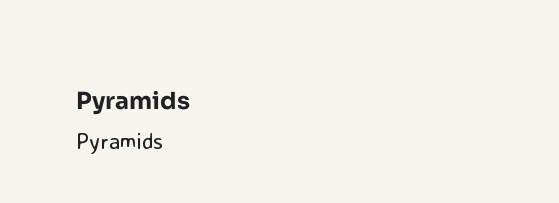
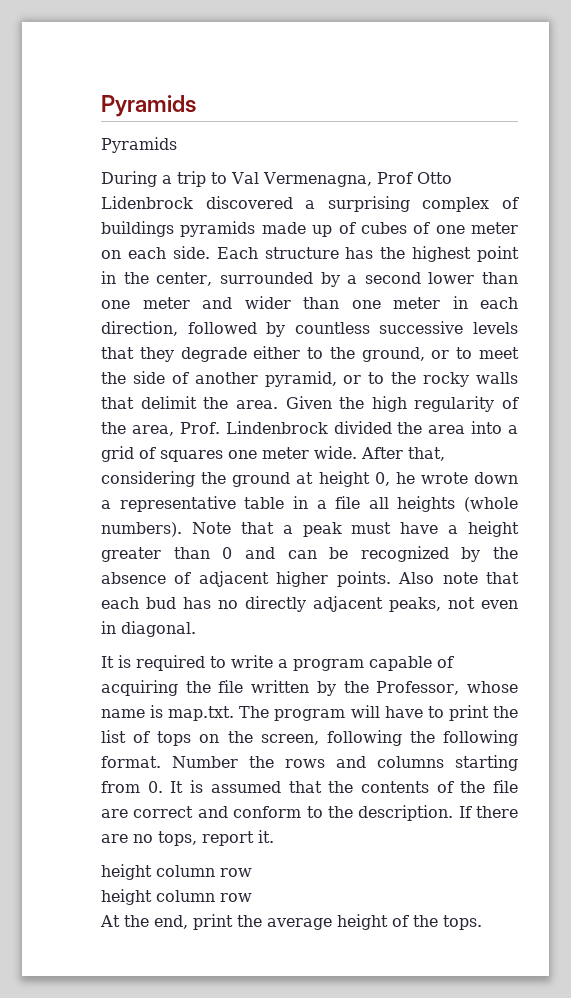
+ During a trip to Val Vermenagna, Prof Otto Lidenbrock discovered a surprising complex of buildings pyramids made up of cubes of one meter on each side. Each structure has the highest point in the center, surrounded by a second lower than one meter and wider than one meter in each direction, followed by countless successive levels that they degrade either to the ground, or to meet the side of another pyramid, or to the rocky walls that delimit the area. Given the high regularity of the area, Prof. Lindenbrock divided the area into a grid of squares one meter wide. After that, considering the ground at height 0, he wrote down a representative table in a file all heights (whole numbers). Note that a peak must have a height greater than 0 and can be recognized by the absence of adjacent higher points. Also note that each bud has no directly adjacent peaks, not even in diagonal.
+ It is required to write a program capable of acquiring the file written by the Professor, whose name is map.txt. The program will have to print the list of tops on the screen, following the following format. Number the rows and columns starting from 0. It is assumed that the contents of the file are correct and conform to the description. If there are no tops, report it.
+ height column row
+ height column row
+ At the end, print the average height of the tops.

